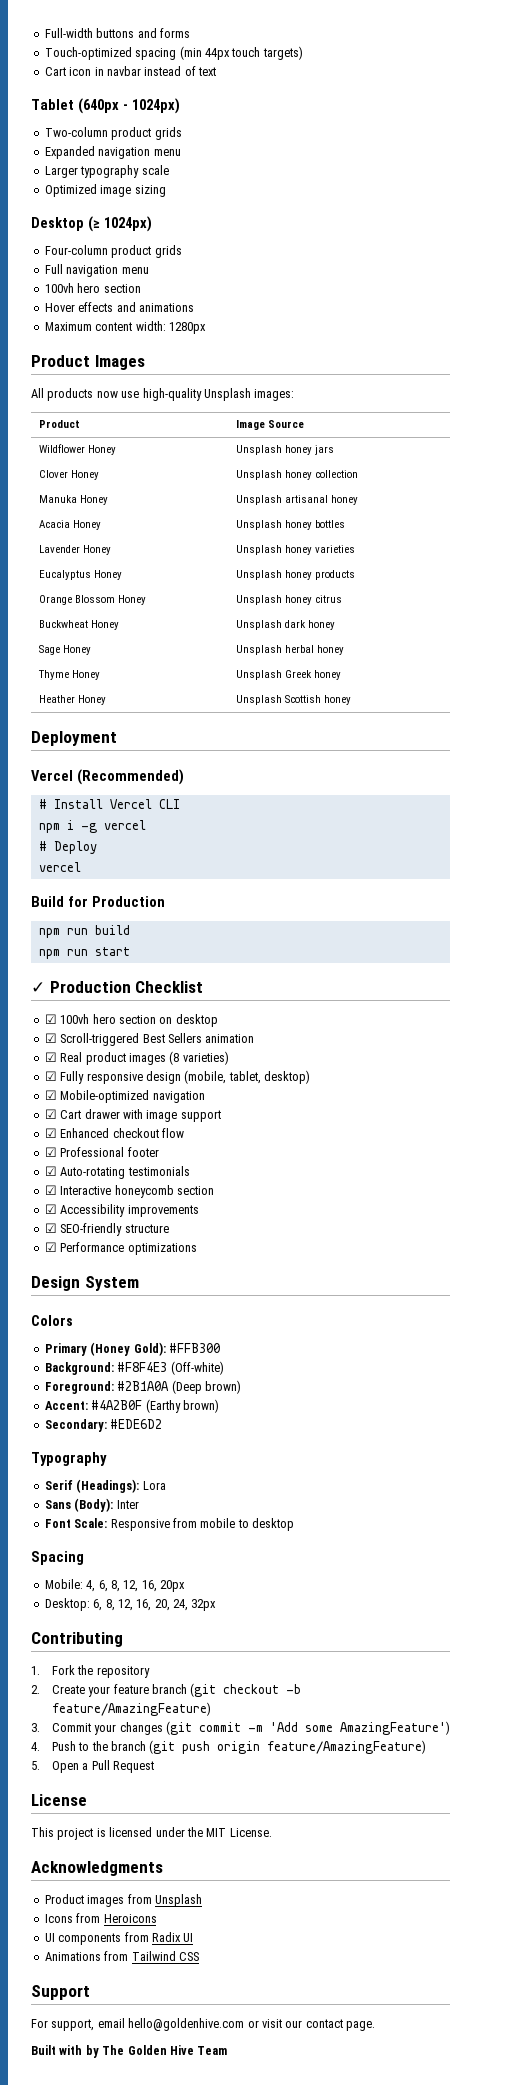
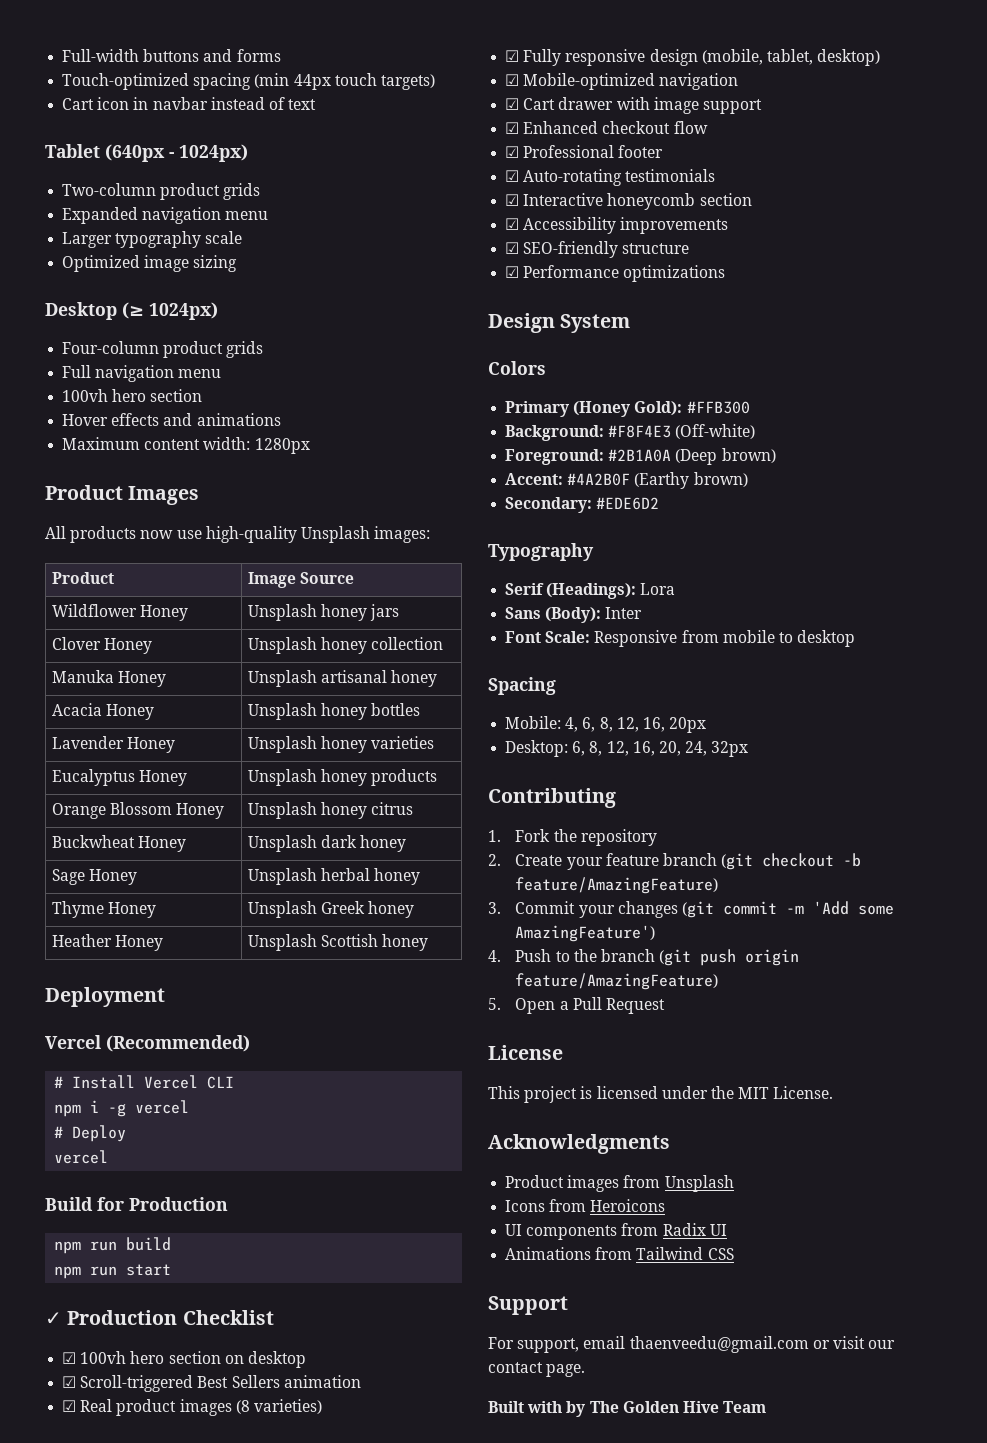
- For support, email hello@goldenhive.com or visit our contact page.
+ For support, email thaenveedu@gmail.com or visit our contact page.

